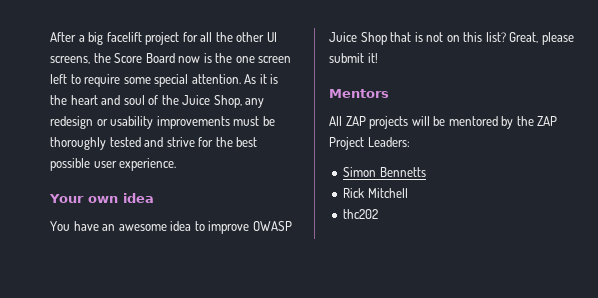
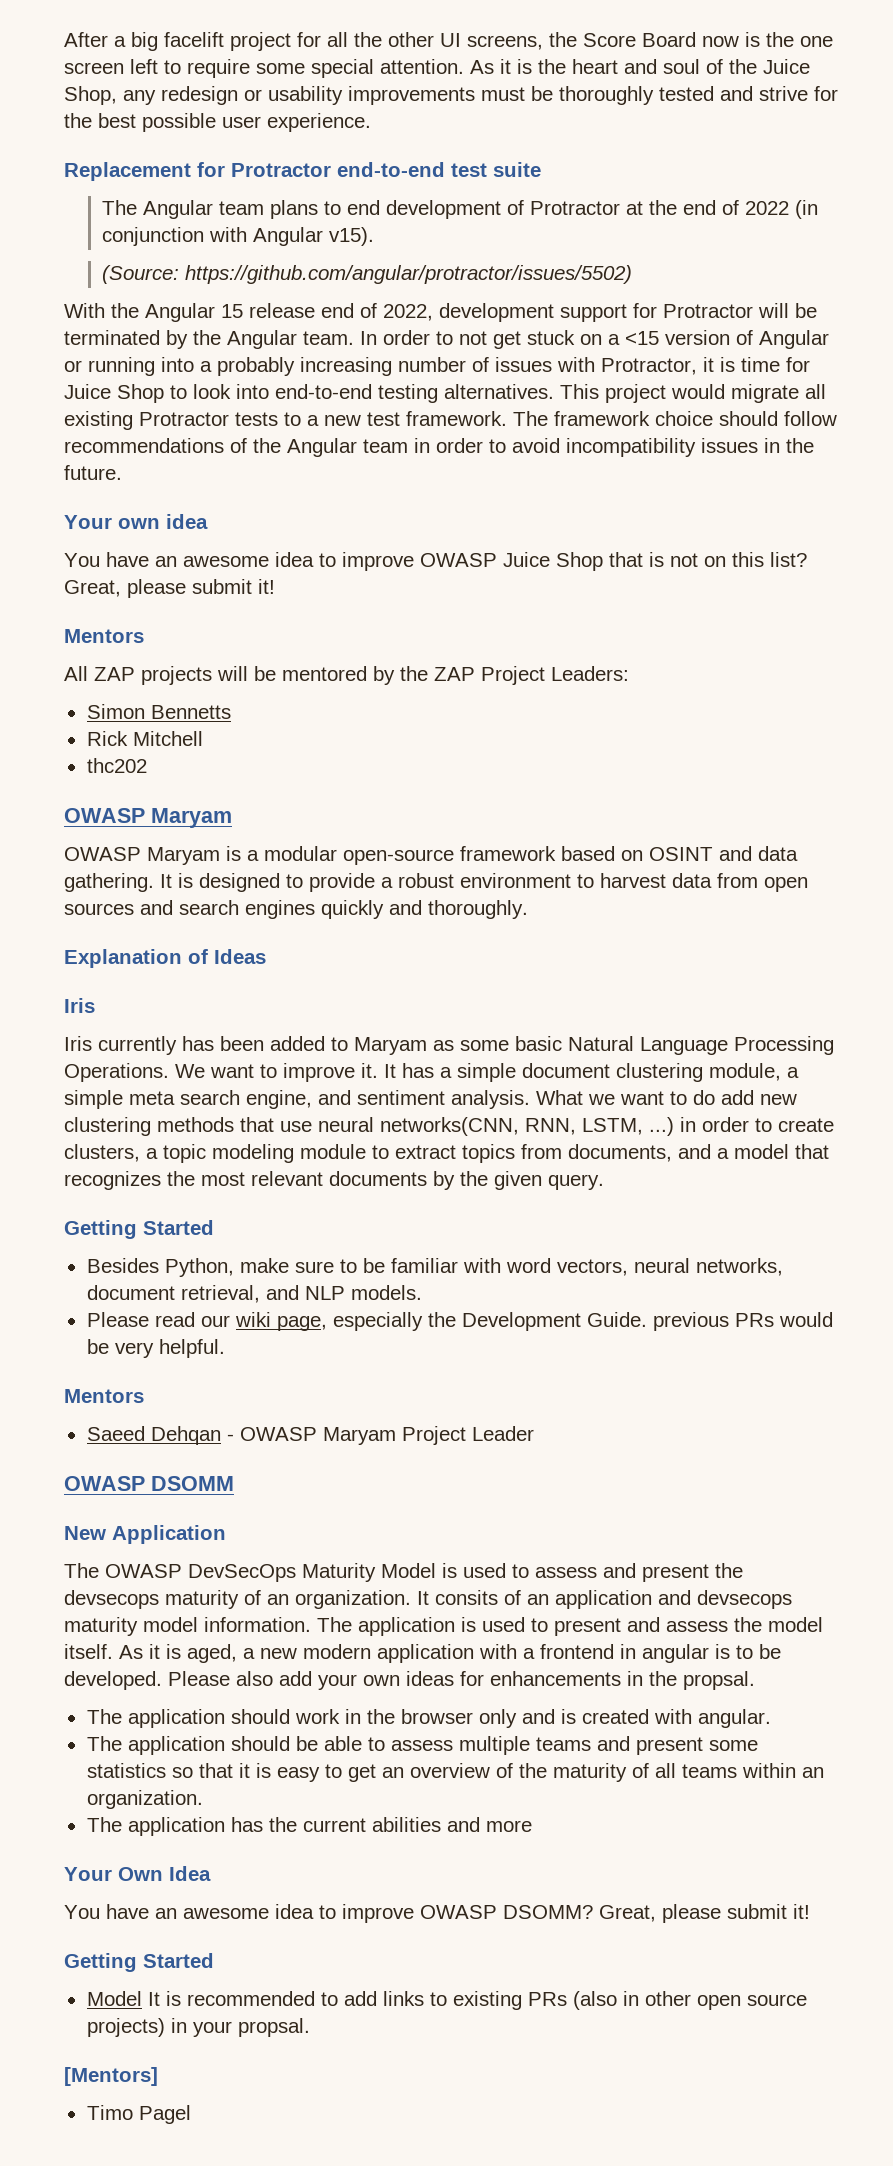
+ Replacement for Protractor end-to-end test suite
+ The Angular team plans to end development of Protractor at the end of 2022 (in conjunction with Angular v15).
+ (Source: https://github.com/angular/protractor/issues/5502)
+ With the Angular 15 release end of 2022, development support for Protractor will be terminated by the Angular team. In order to not get stuck on a <15 version of Angular or running into a probably increasing number of issues with Protractor, it is time for Juice Shop to look into end-to-end testing alternatives. This project would migrate all existing Protractor tests to a new test framework. The framework choice should follow recommendations of the Angular team in order to avoid incompatibility issues in the future.
  thc202
+ OWASP Maryam
+ OWASP Maryam is a modular open-source framework based on OSINT and data gathering. It is designed to provide a robust environment to harvest data from open sources and search engines quickly and thoroughly.
+ Explanation of Ideas
+ Iris
+ Iris currently has been added to Maryam as some basic Natural Language Processing Operations. We want to improve it. It has a simple document clustering module, a simple meta search engine, and sentiment analysis. What we want to do add new clustering methods that use neural networks(CNN, RNN, LSTM, ...) in order to create clusters, a topic modeling module to extract topics from documents, and a model that recognizes the most relevant documents by the given query.
+ Getting Started
+ Besides Python, make sure to be familiar with word vectors, neural networks, document retrieval, and NLP models.
+ Please read our wiki page, especially the Development Guide. previous PRs would be very helpful.
+ Mentors
+ Saeed Dehqan - OWASP Maryam Project Leader
+ OWASP DSOMM
+ New Application
+ The OWASP DevSecOps Maturity Model is used to assess and present the devsecops maturity of an organization. It consits of an application and devsecops maturity model information. The application is used to present and assess the model itself. As it is aged, a new modern application with a frontend in angular is to be developed. Please also add your own ideas for enhancements in the propsal.
+ The application should work in the browser only and is created with angular.
+ The application should be able to assess multiple teams and present some statistics so that it is easy to get an overview of the maturity of all teams within an organization.
+ The application has the current abilities and more
+ Your Own Idea
+ You have an awesome idea to improve OWASP DSOMM? Great, please submit it!
+ Getting Started
+ Model It is recommended to add links to existing PRs (also in other open source projects) in your propsal.
+ [Mentors]
+ Timo Pagel

